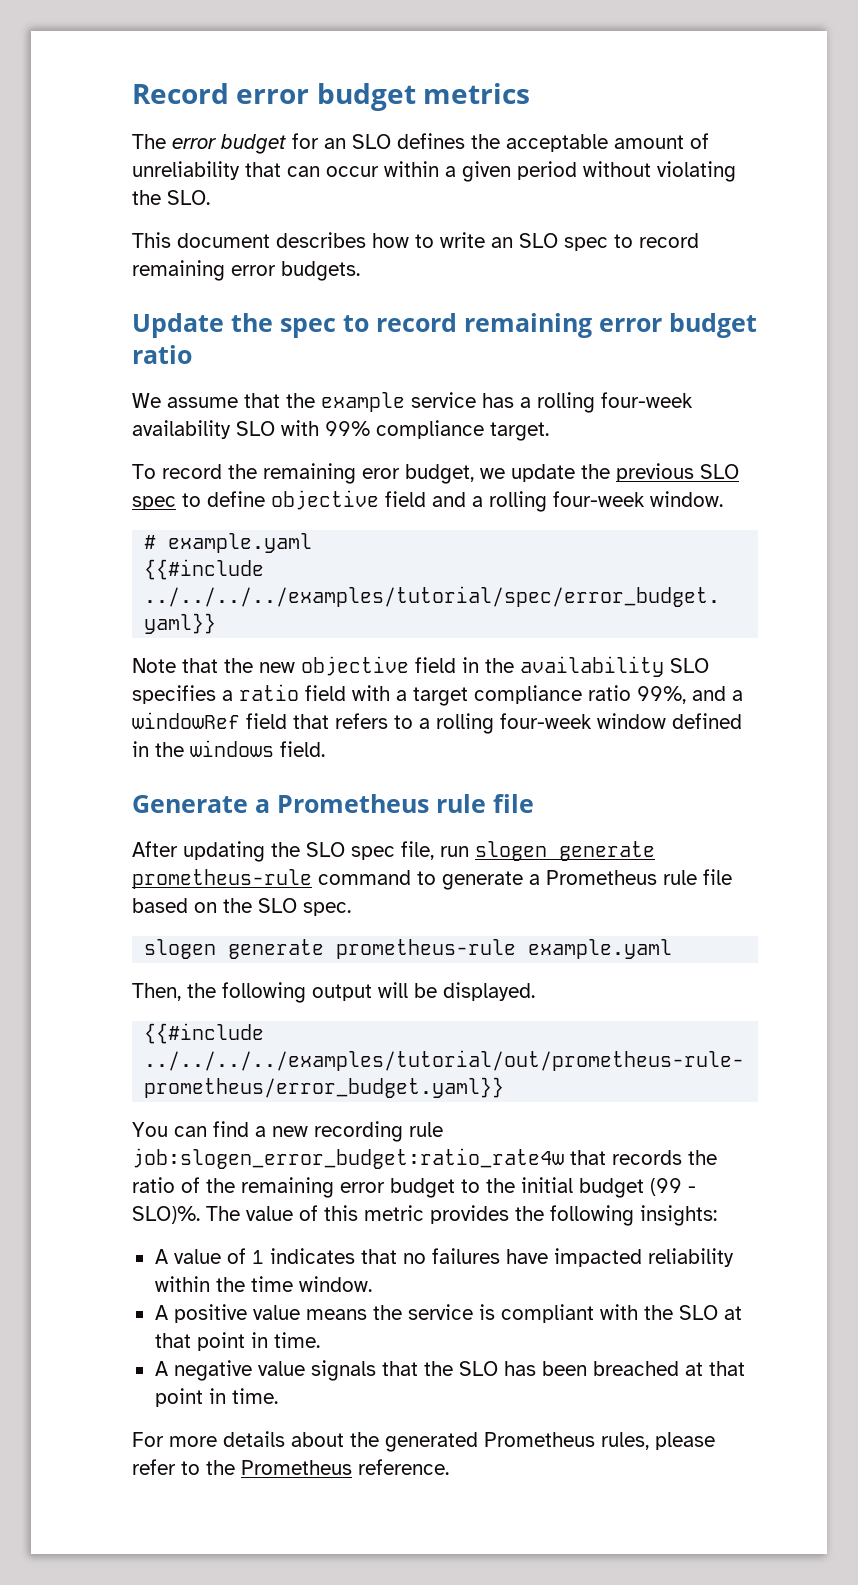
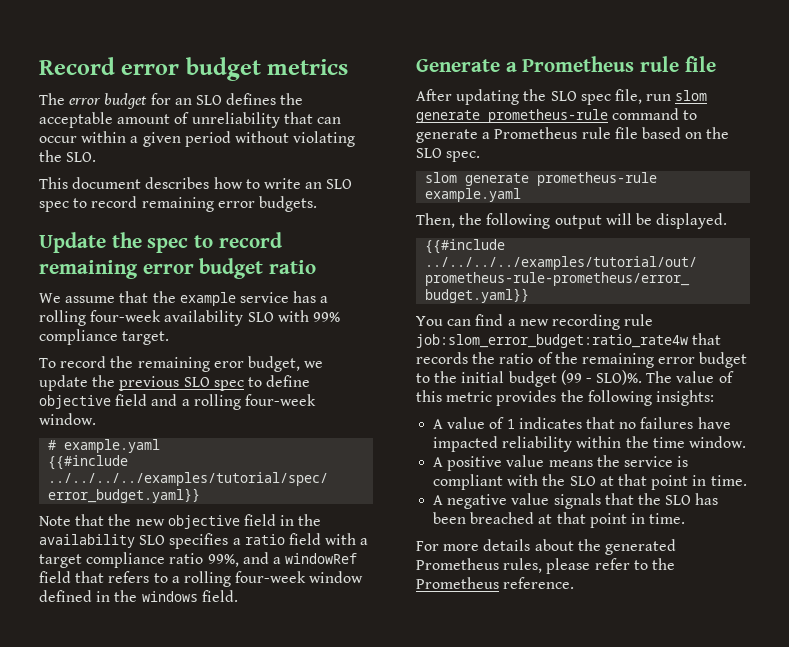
- After updating the SLO spec file, run slogen generate prometheus-rule command to generate a Prometheus rule file based on the SLO spec.
+ After updating the SLO spec file, run slom generate prometheus-rule command to generate a Prometheus rule file based on the SLO spec.
- slogen generate prometheus-rule example.yaml
+ slom generate prometheus-rule example.yaml
- You can find a new recording rule job:slogen_error_budget:ratio_rate4w that records the ratio of the remaining error budget to the initial budget (99 - SLO)%.
+ You can find a new recording rule job:slom_error_budget:ratio_rate4w that records the ratio of the remaining error budget to the initial budget (99 - SLO)%.

